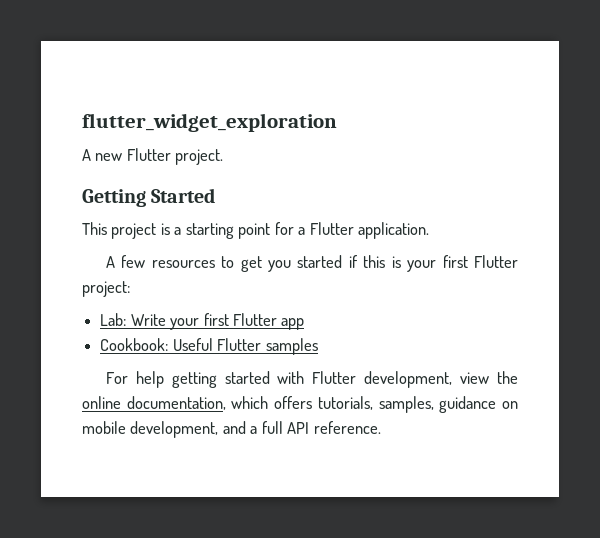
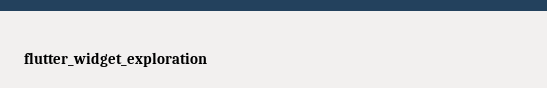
- A new Flutter project.
- Getting Started
- This project is a starting point for a Flutter application.
- A few resources to get you started if this is your first Flutter project:
- Lab: Write your first Flutter app
- Cookbook: Useful Flutter samples
- For help getting started with Flutter development, view the online documentation, which offers tutorials, samples, guidance on mobile development, and a full API reference.

